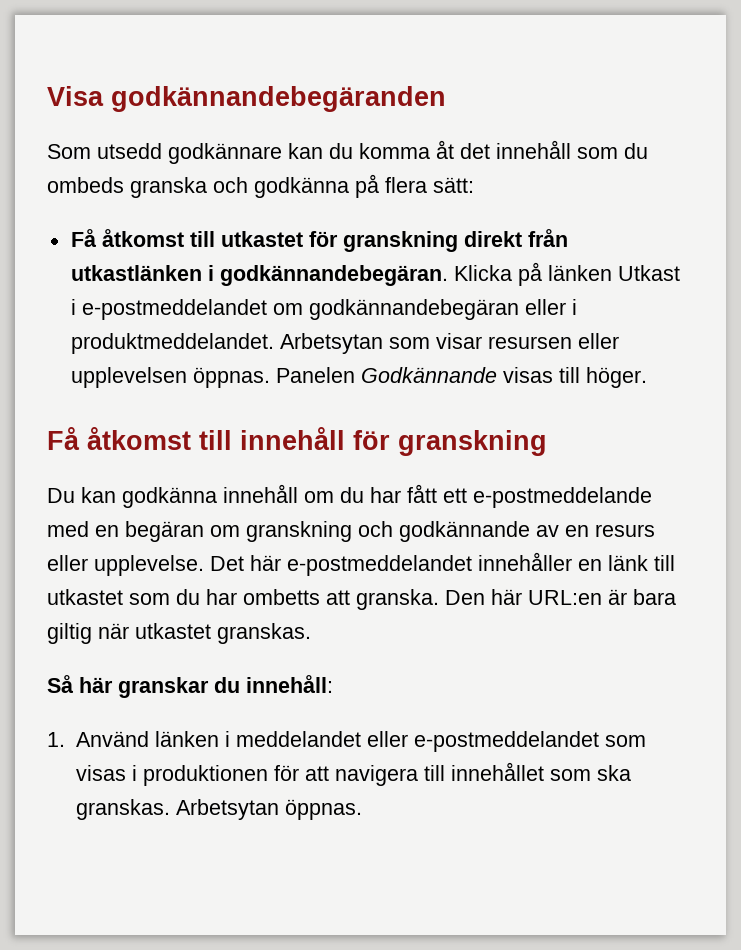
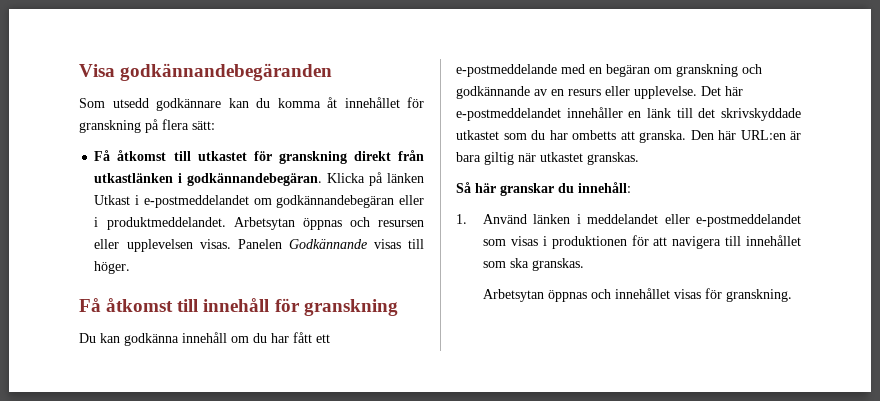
- Som utsedd godkännare kan du komma åt det innehåll som du ombeds granska och godkänna på flera sätt:
+ Som utsedd godkännare kan du komma åt innehållet för granskning på flera sätt:
- Arbetsytan som visar resursen eller upplevelsen öppnas.
+ Arbetsytan öppnas och resursen eller upplevelsen visas.
- Det här e-postmeddelandet innehåller en länk till utkastet som du har ombetts att granska.
+ Det här e-postmeddelandet innehåller en länk till det skrivskyddade utkastet som du har ombetts att granska.
- 1. Använd länken i meddelandet eller e-postmeddelandet som visas i produktionen för att navigera till innehållet som ska granskas. Arbetsytan öppnas.
+ 1. Använd länken i meddelandet eller e-postmeddelandet som visas i produktionen för att navigera till innehållet som ska granskas.
+ Arbetsytan öppnas och innehållet visas för granskning.

